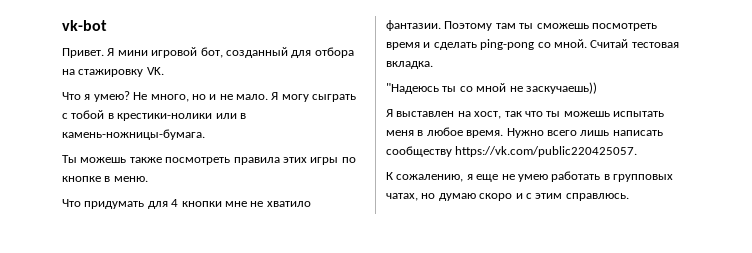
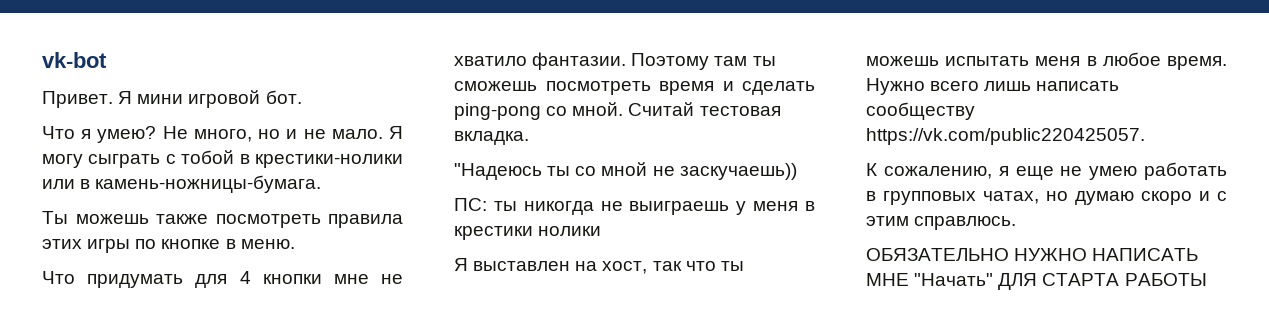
- Я мини игровой бот, созданный для отбора на стажировку VK.
+ Я мини игровой бот.
+ ПС: ты никогда не выиграешь у меня в крестики нолики
+ ОБЯЗАТЕЛЬНО НУЖНО НАПИСАТЬ МНЕ "Начать" ДЛЯ СТАРТА РАБОТЫ

